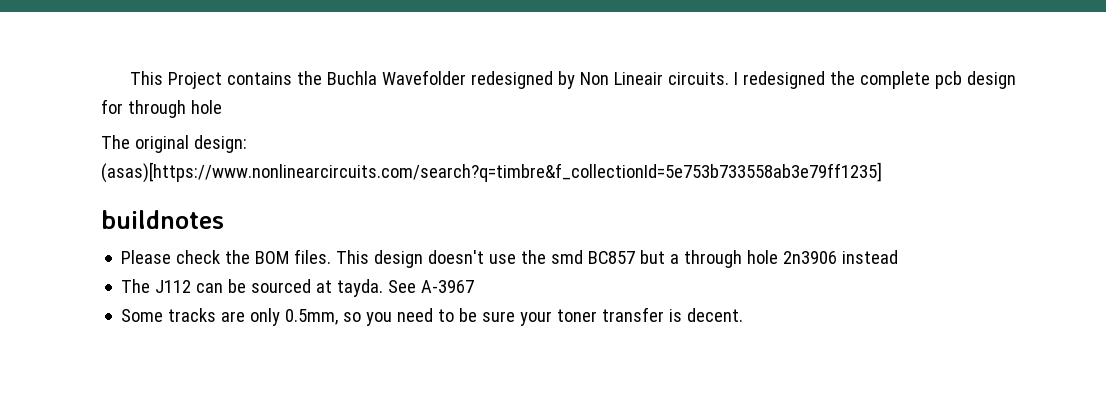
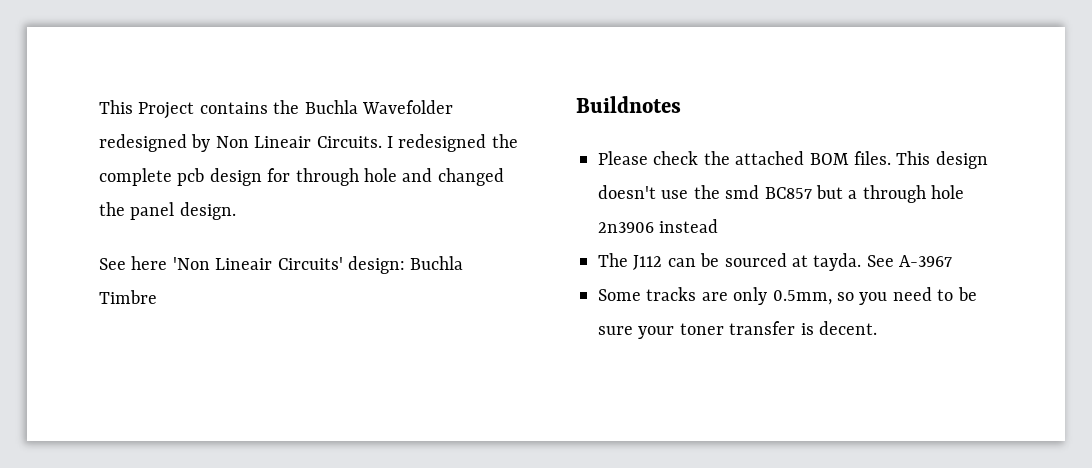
- This Project contains the Buchla Wavefolder redesigned by Non Lineair circuits.
+ This Project contains the Buchla Wavefolder redesigned by Non Lineair Circuits.
- I redesigned the complete pcb design for through hole
- The original design: (asas)[https://www.nonlinearcircuits.com/search?q=timbre&f_collectionId=5e753b733558ab3e79ff1235]
- buildnotes
+ I redesigned the complete pcb design for through hole and changed the panel design.
+ See here 'Non Lineair Circuits' design: Buchla Timbre
+ Buildnotes
- Please check the BOM files.
+ Please check the attached BOM files.

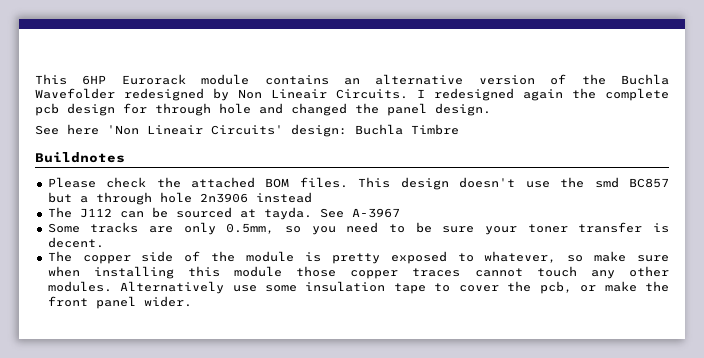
- This Project contains the Buchla Wavefolder redesigned by Non Lineair Circuits.
+ This 6HP Eurorack module contains an alternative version of the Buchla Wavefolder redesigned by Non Lineair Circuits.
- I redesigned the complete pcb design for through hole and changed the panel design.
+ I redesigned again the complete pcb design for through hole and changed the panel design.
+ The copper side of the module is pretty exposed to whatever, so make sure when installing this module those copper traces cannot touch any other modules. Alternatively use some insulation tape to cover the pcb, or make the front panel wider.

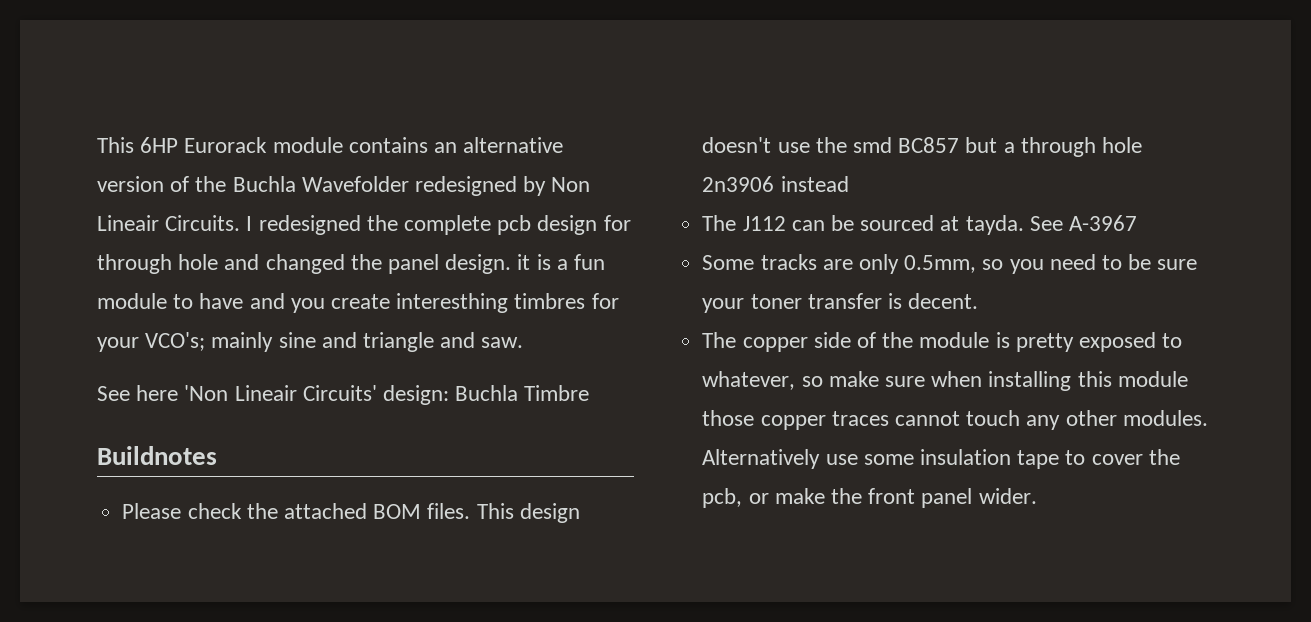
- I redesigned again the complete pcb design for through hole and changed the panel design.
+ I redesigned the complete pcb design for through hole and changed the panel design. it is a fun module to have and you create interesthing timbres for your VCO's; mainly sine and triangle and saw.

